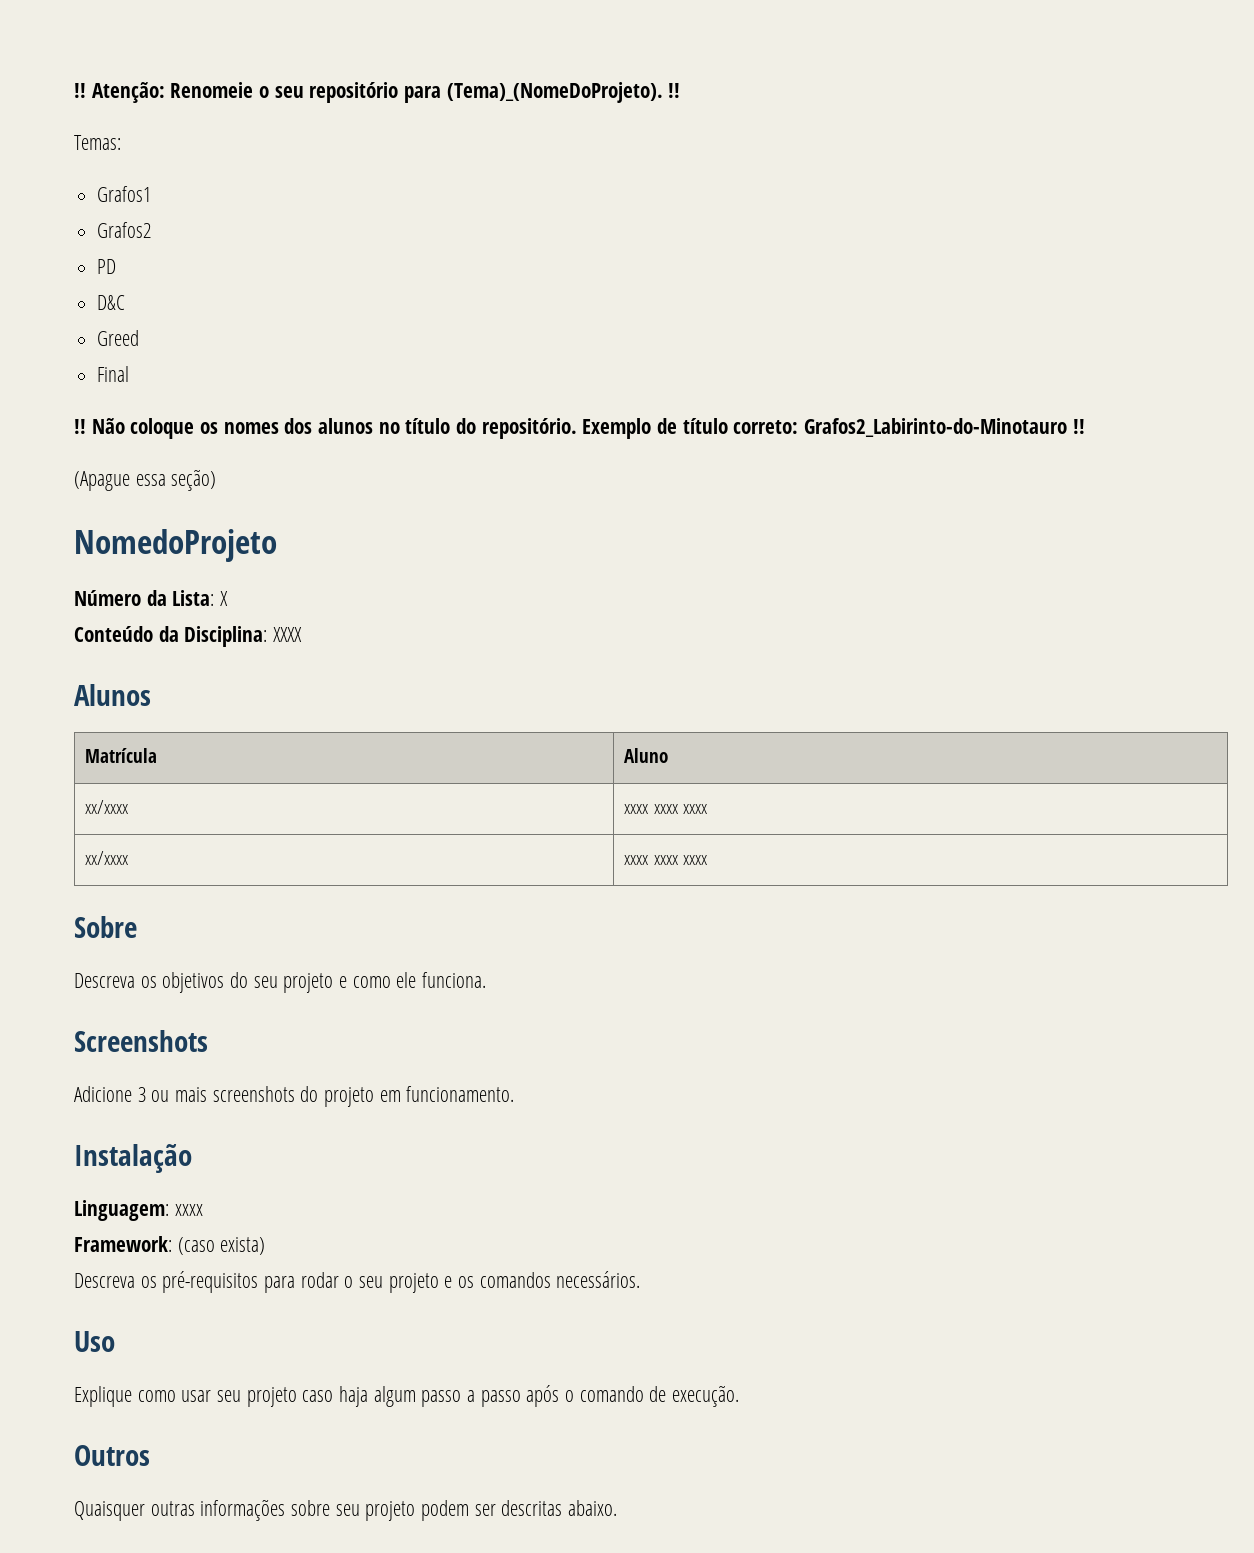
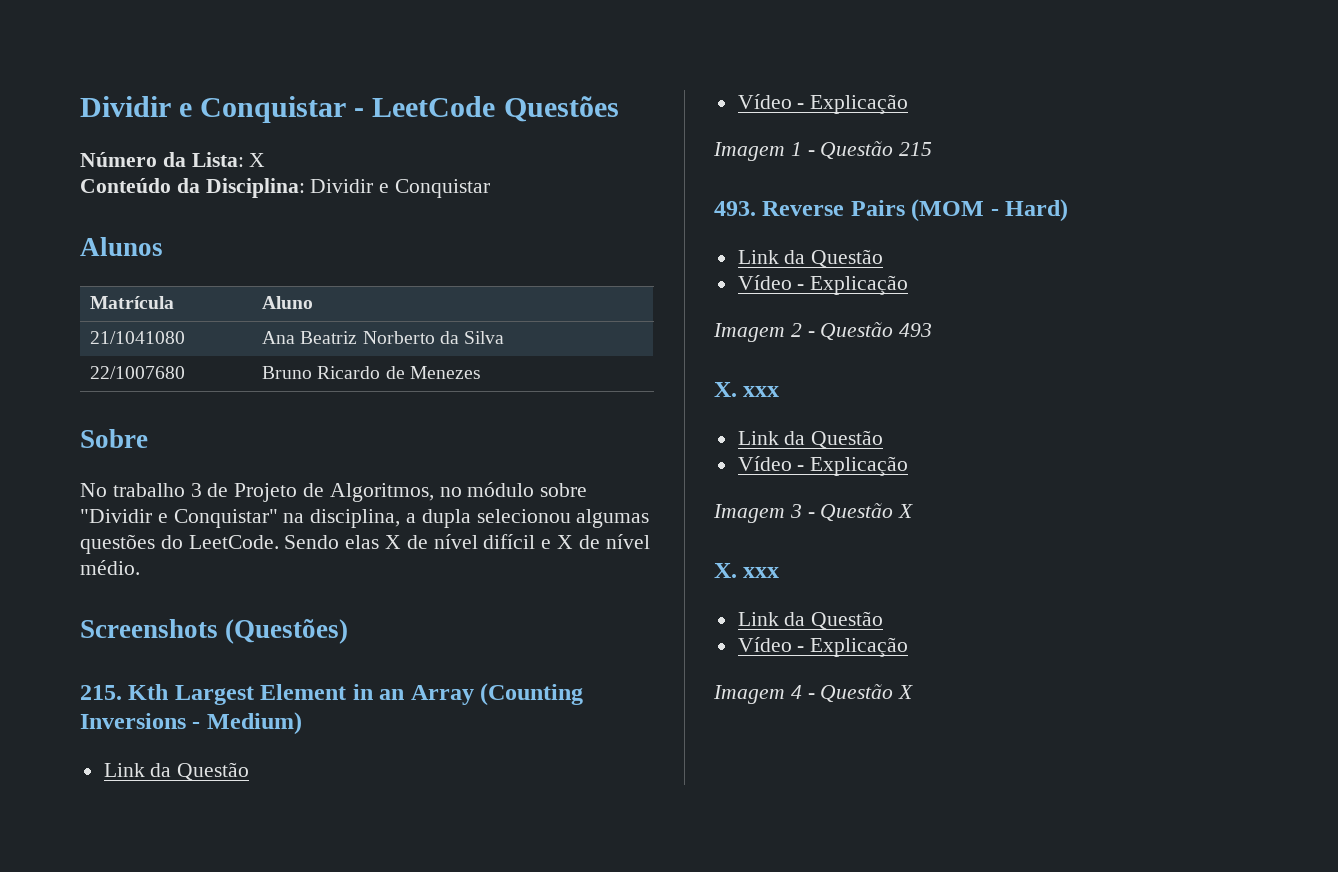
- !! Atenção: Renomeie o seu repositório para (Tema)_(NomeDoProjeto). !!
- Temas:
- Grafos1
- Grafos2
- PD
- D&C
- Greed
- Final
- !! Não coloque os nomes dos alunos no título do repositório. Exemplo de título correto: Grafos2_Labirinto-do-Minotauro !!
- (Apague essa seção)
- NomedoProjeto
+ Dividir e Conquistar - LeetCode Questões
- Conteúdo da Disciplina: XXXX
+ Conteúdo da Disciplina: Dividir e Conquistar
  Matrícula | Aluno
- xx/xxxx | xxxx xxxx xxxx
- xx/xxxx | xxxx xxxx xxxx
+ 21/1041080 | Ana Beatriz Norberto da Silva
+ 22/1007680 | Bruno Ricardo de Menezes
  Sobre
- Descreva os objetivos do seu projeto e como ele funciona.
- Screenshots
- Adicione 3 ou mais screenshots do projeto em funcionamento.
- Instalação
- Linguagem: xxxx
- Framework: (caso exista)
- Descreva os pré-requisitos para rodar o seu projeto e os comandos necessários.
- Uso
- Explique como usar seu projeto caso haja algum passo a passo após o comando de execução.
- Outros
- Quaisquer outras informações sobre seu projeto podem ser descritas abaixo.
+ No trabalho 3 de Projeto de Algoritmos, no módulo sobre "Dividir e Conquistar" na disciplina, a dupla selecionou algumas questões do LeetCode. Sendo elas X de nível difícil e X de nível médio.
+ Screenshots (Questões)
+ 215. Kth Largest Element in an Array (Counting Inversions - Medium)
+ Link da Questão
+ Vídeo - Explicação
+ Imagem 1 - Questão 215
+ 493. Reverse Pairs (MOM - Hard)
+ Link da Questão
+ Vídeo - Explicação
+ Imagem 2 - Questão 493
+ X. xxx
+ Link da Questão
+ Vídeo - Explicação
+ Imagem 3 - Questão X
+ X. xxx
+ Link da Questão
+ Vídeo - Explicação
+ Imagem 4 - Questão X

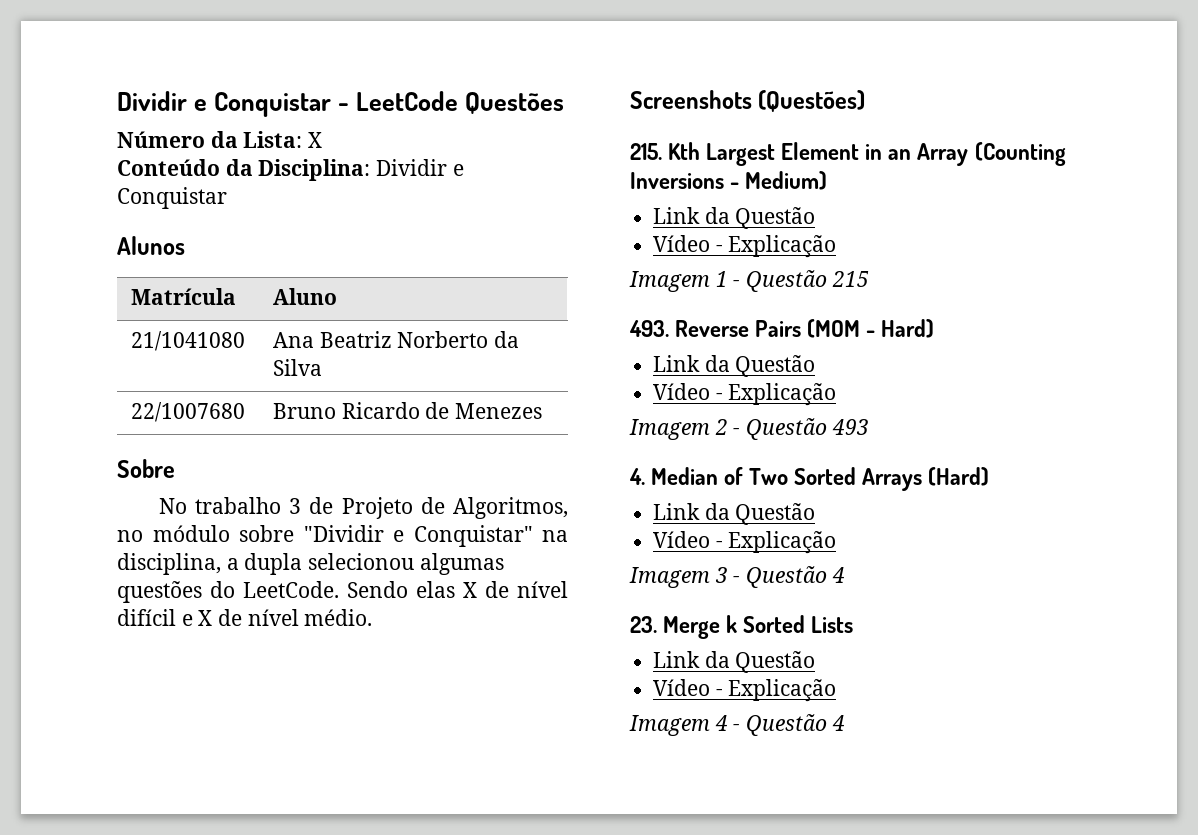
  Imagem 2 - Questão 493
- X. xxx
+ 4. Median of Two Sorted Arrays (Hard)
- Imagem 3 - Questão X
- X. xxx
+ Imagem 3 - Questão 4
+ 23. Merge k Sorted Lists
- Imagem 4 - Questão X
+ Imagem 4 - Questão 4

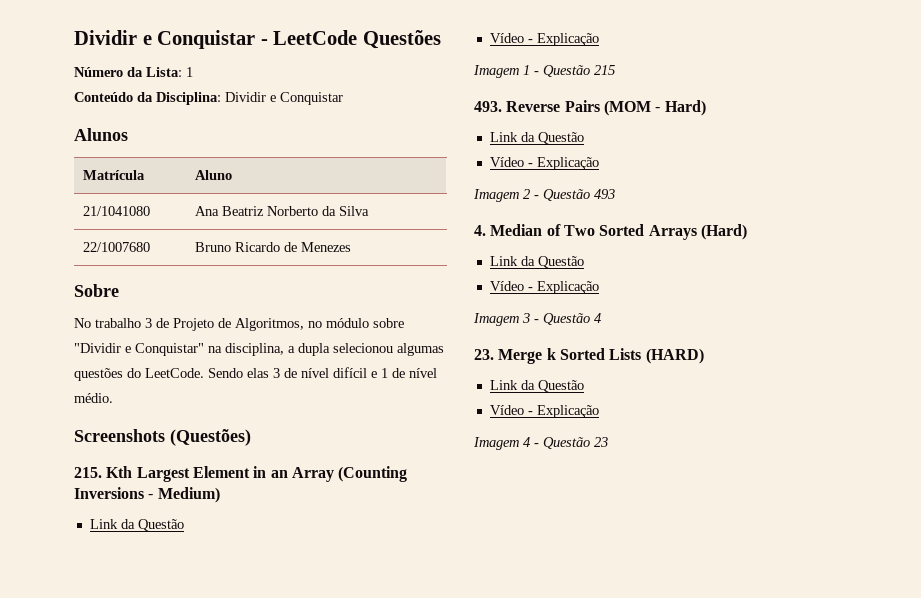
- Número da Lista: X
+ Número da Lista: 1
- Sendo elas X de nível difícil e X de nível médio.
+ Sendo elas 3 de nível difícil e 1 de nível médio.
- 23. Merge k Sorted Lists
+ 23. Merge k Sorted Lists (HARD)
- Imagem 4 - Questão 4
+ Imagem 4 - Questão 23

